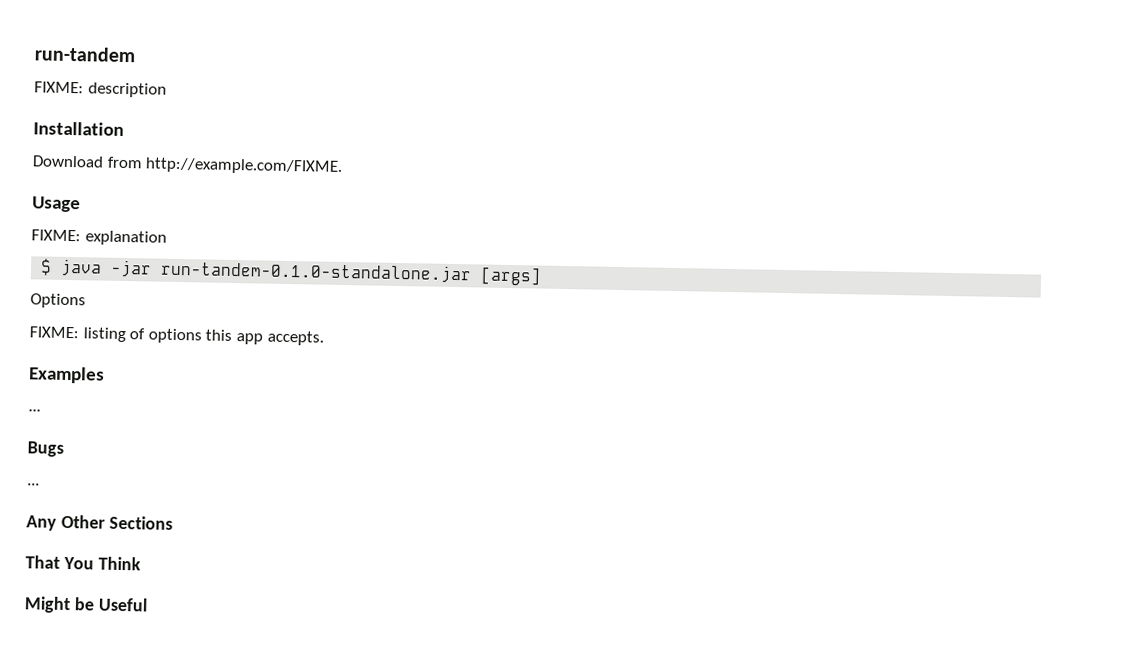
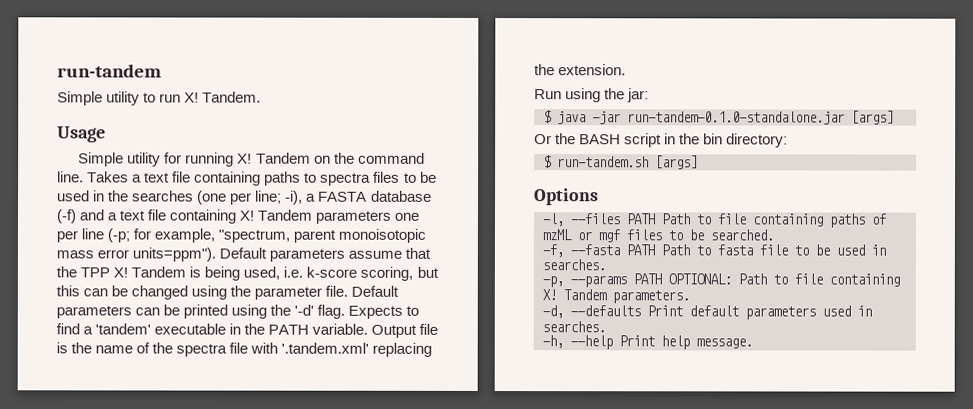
- FIXME: description
- Installation
- Download from http://example.com/FIXME.
+ Simple utility to run X! Tandem.
  Usage
- FIXME: explanation
+ Simple utility for running X! Tandem on the command line. Takes a text file containing paths to spectra files to be used in the searches (one per line; -i), a FASTA database (-f) and a text file containing X! Tandem parameters one per line (-p; for example, "spectrum, parent monoisotopic mass error units=ppm"). Default parameters assume that the TPP X! Tandem is being used, i.e. k-score scoring, but this can be changed using the parameter file. Default parameters can be printed using the '-d' flag. Expects to find a 'tandem' executable in the PATH variable. Output file is the name of the spectra file with '.tandem.xml' replacing the extension.
+ Run using the jar:
+ Or the BASH script in the bin directory:
+ $ run-tandem.sh [args]
  Options
- FIXME: listing of options this app accepts.
- Examples
- ...
- Bugs
- ...
- Any Other Sections
- That You Think
- Might be Useful
+ -l, --files PATH Path to file containing paths of mzML or mgf files to be searched.
+ -f, --fasta PATH Path to fasta file to be used in searches.
+ -p, --params PATH OPTIONAL: Path to file containing X! Tandem parameters.
+ -d, --defaults Print default parameters used in searches.
+ -h, --help Print help message.

